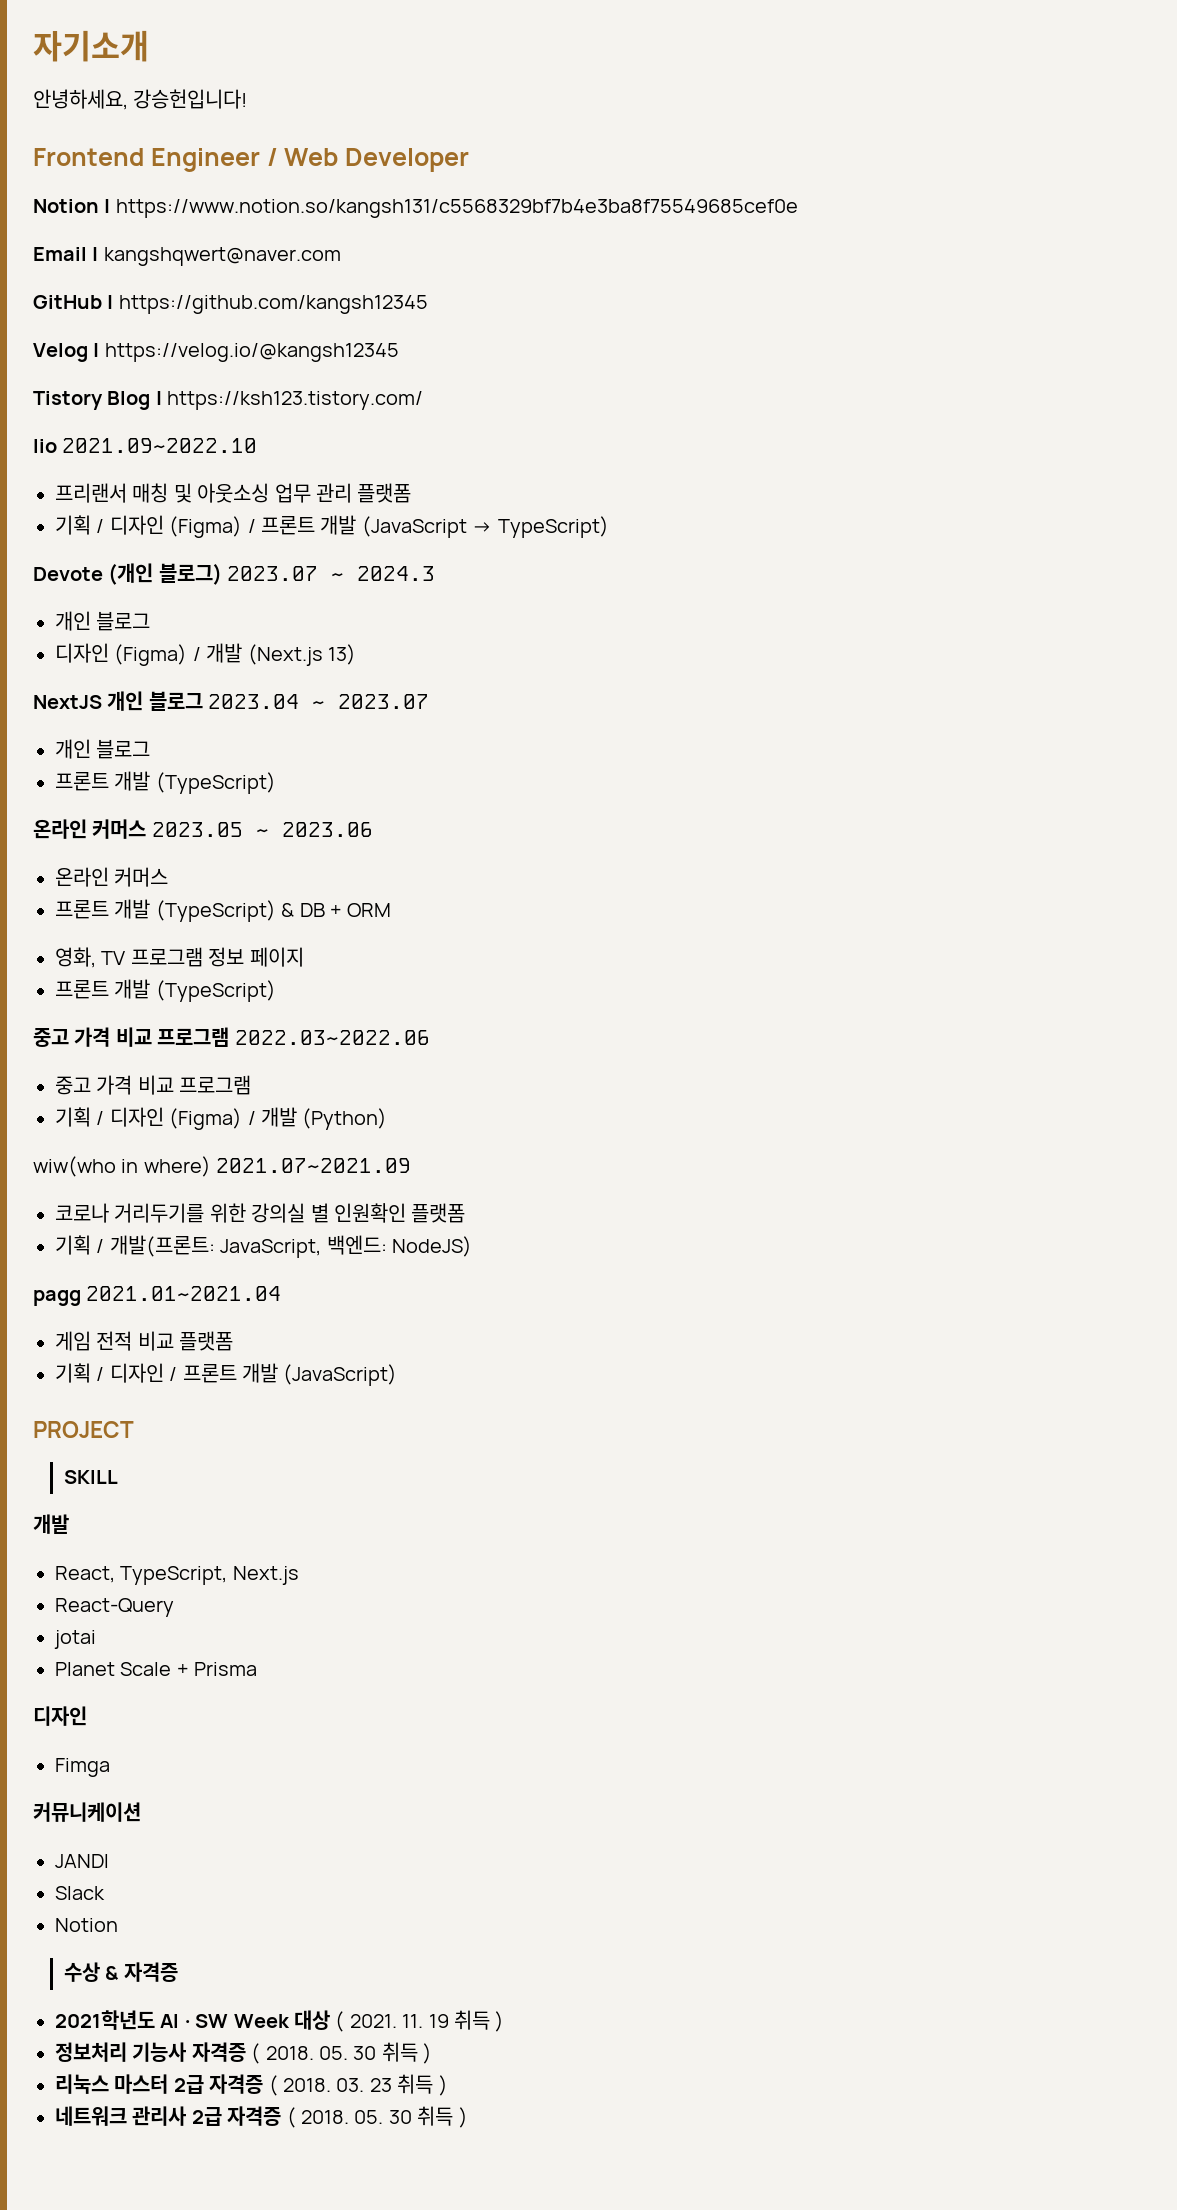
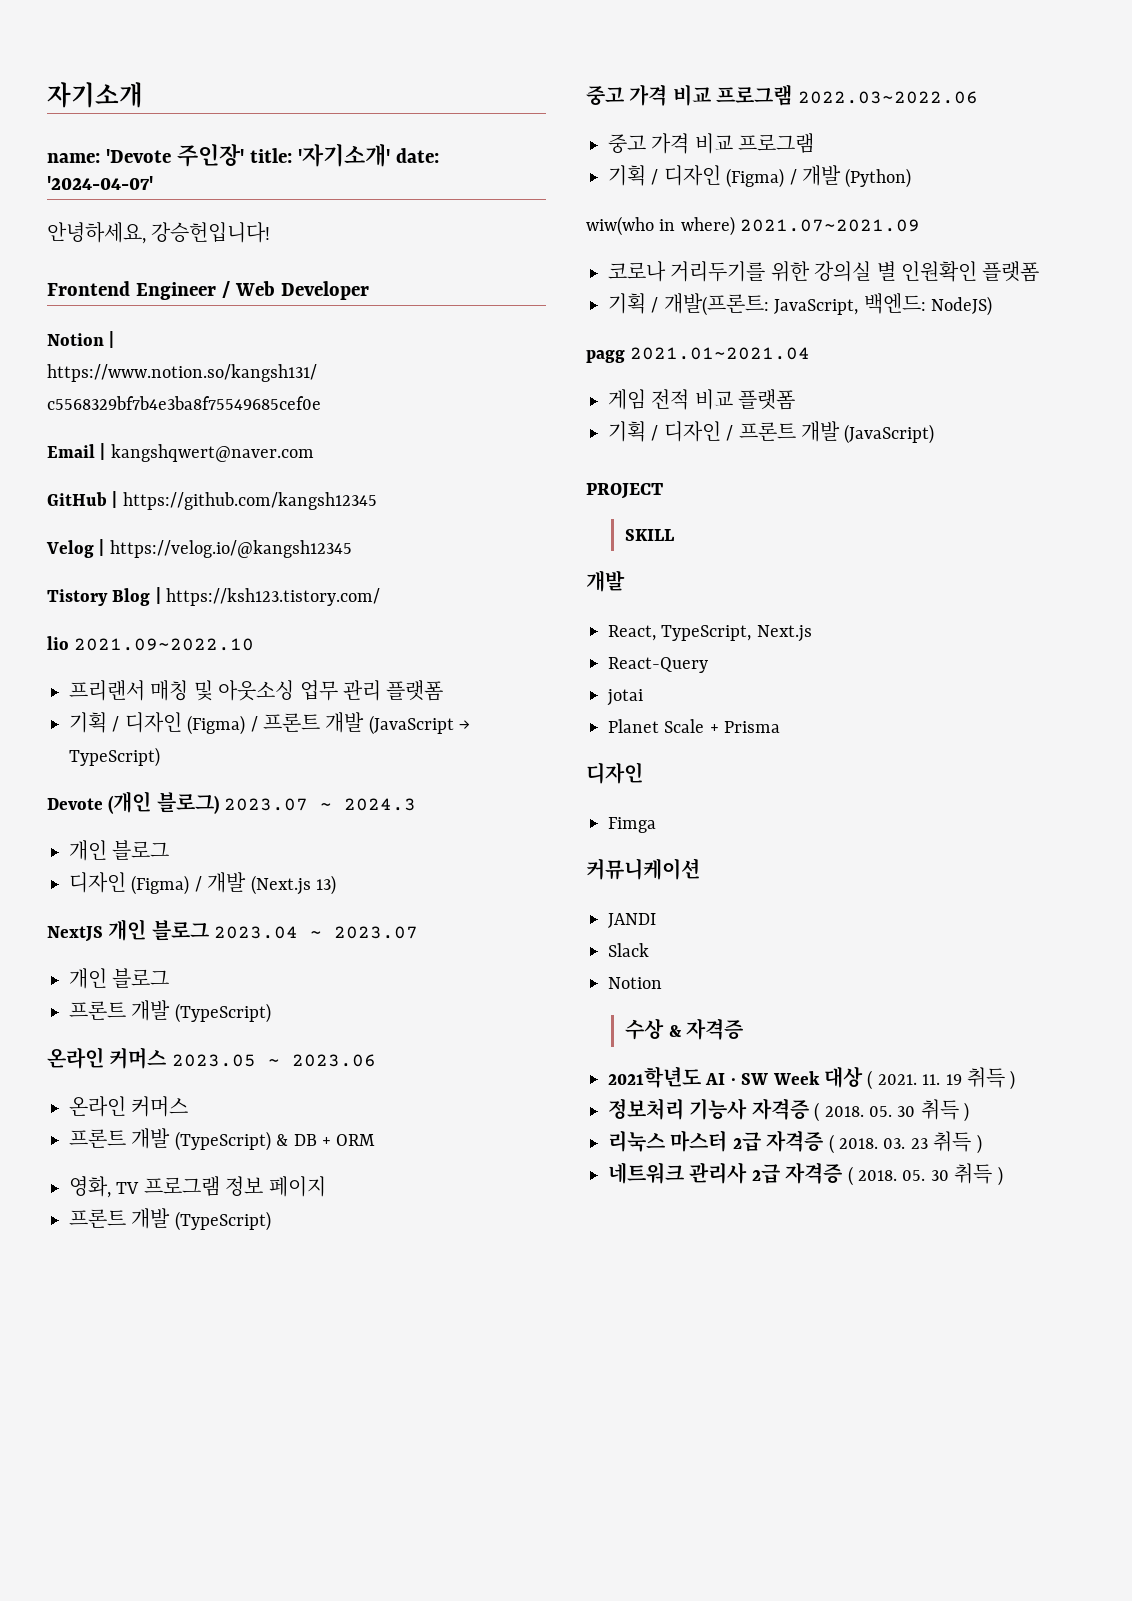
+ name: 'Devote 주인장' title: '자기소개' date: '2024-04-07'

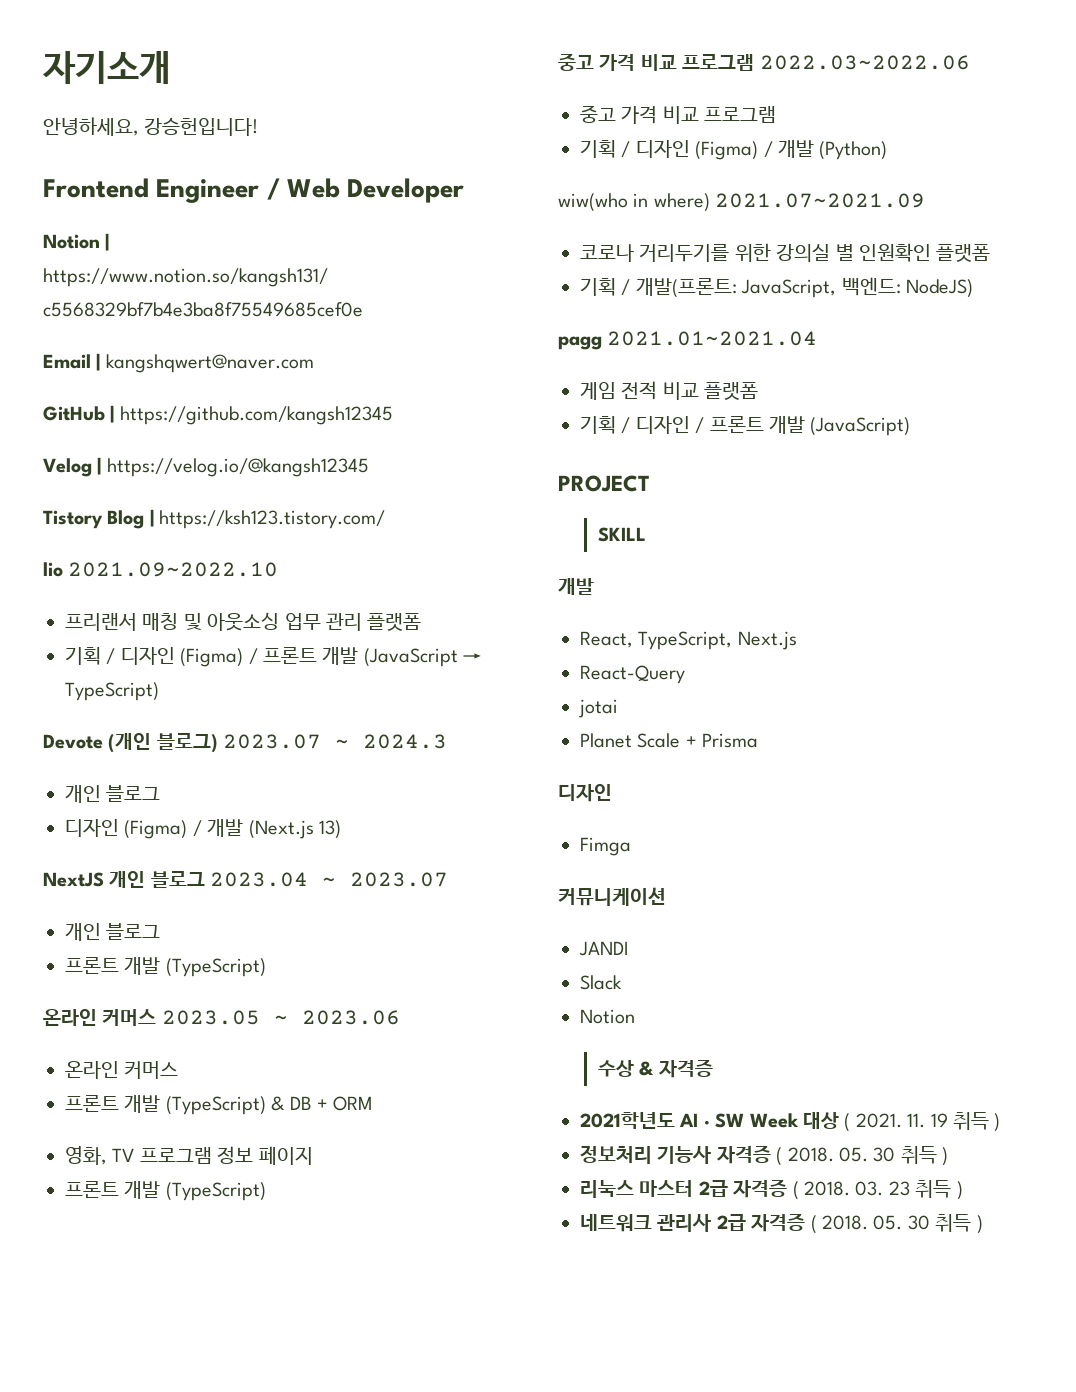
- name: 'Devote 주인장' title: '자기소개' date: '2024-04-07'

